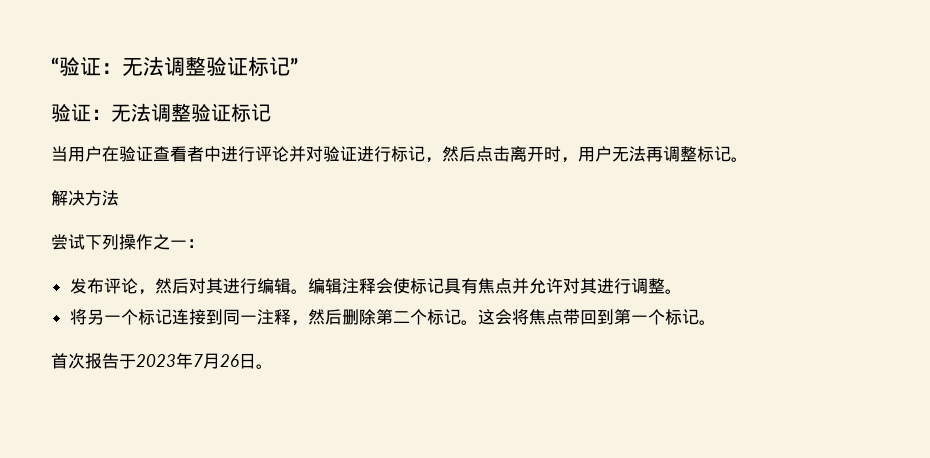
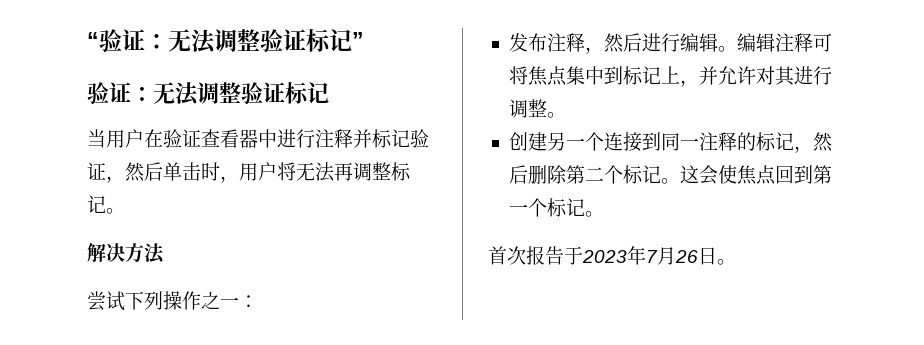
- 当用户在验证查看者中进行评论并对验证进行标记，然后点击离开时，用户无法再调整标记。
+ 当用户在验证查看器中进行注释并标记验证，然后单击时，用户将无法再调整标记。
- 发布评论，然后对其进行编辑。
+ 发布注释，然后进行编辑。
- 编辑注释会使标记具有焦点并允许对其进行调整。
+ 编辑注释可将焦点集中到标记上，并允许对其进行调整。
- 将另一个标记连接到同一注释，然后删除第二个标记。
+ 创建另一个连接到同一注释的标记，然后删除第二个标记。
- 这会将焦点带回到第一个标记。
+ 这会使焦点回到第一个标记。

